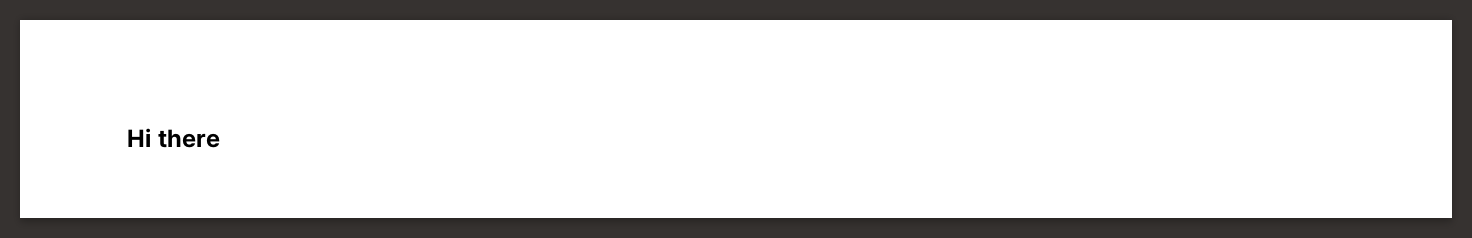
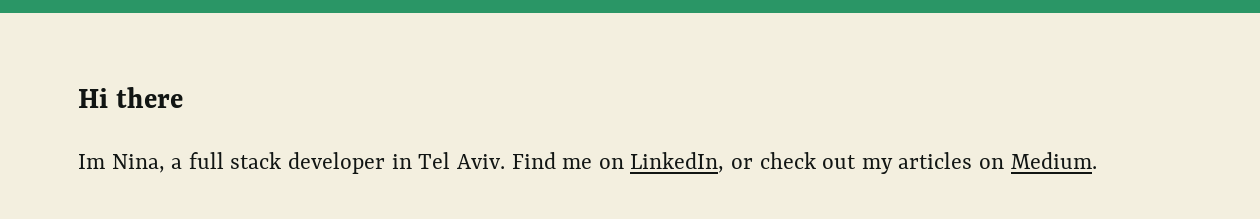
+ Im Nina, a full stack developer in Tel Aviv. Find me on LinkedIn, or check out my articles on Medium.

